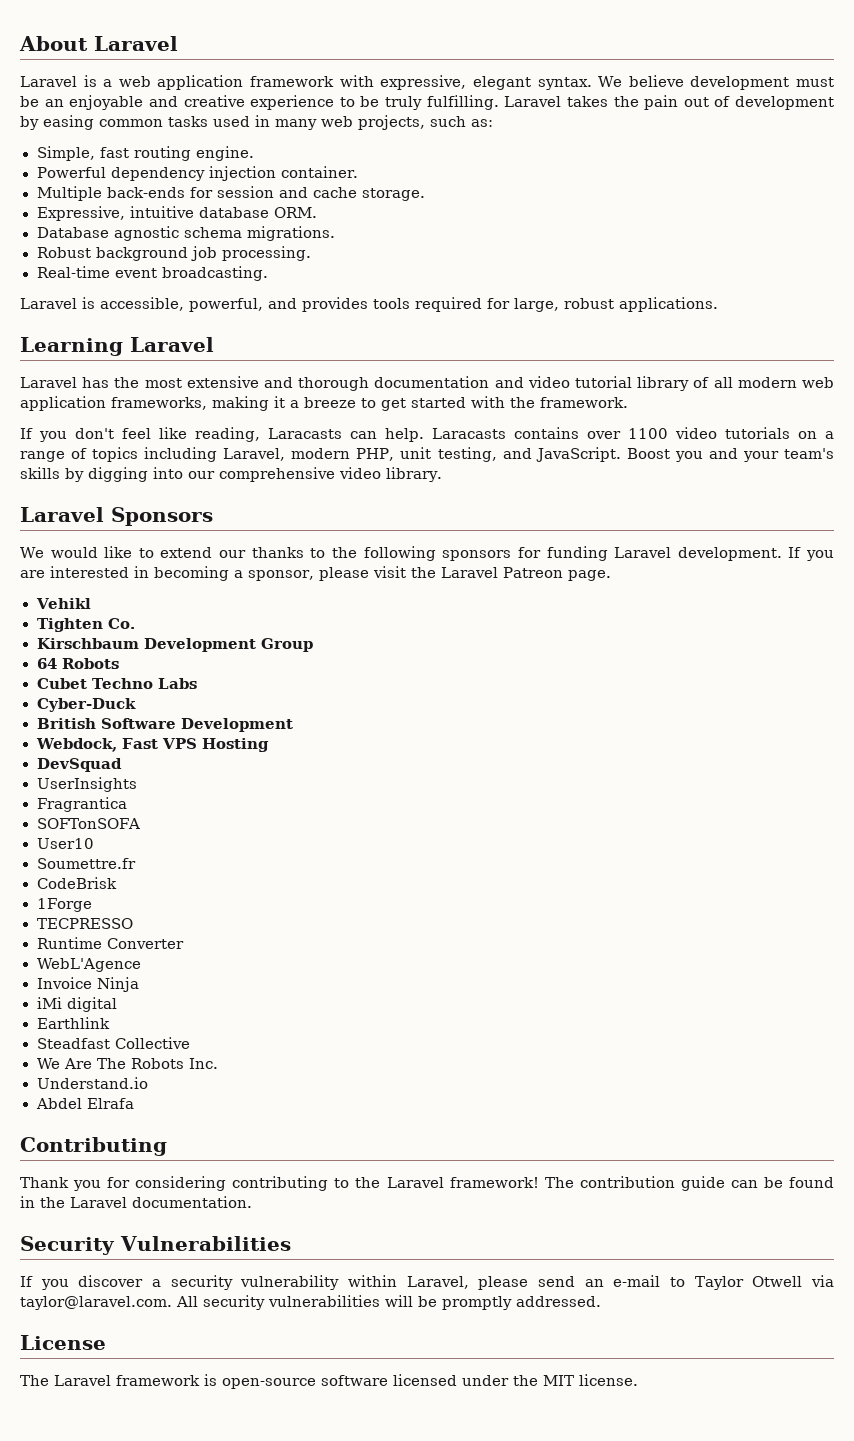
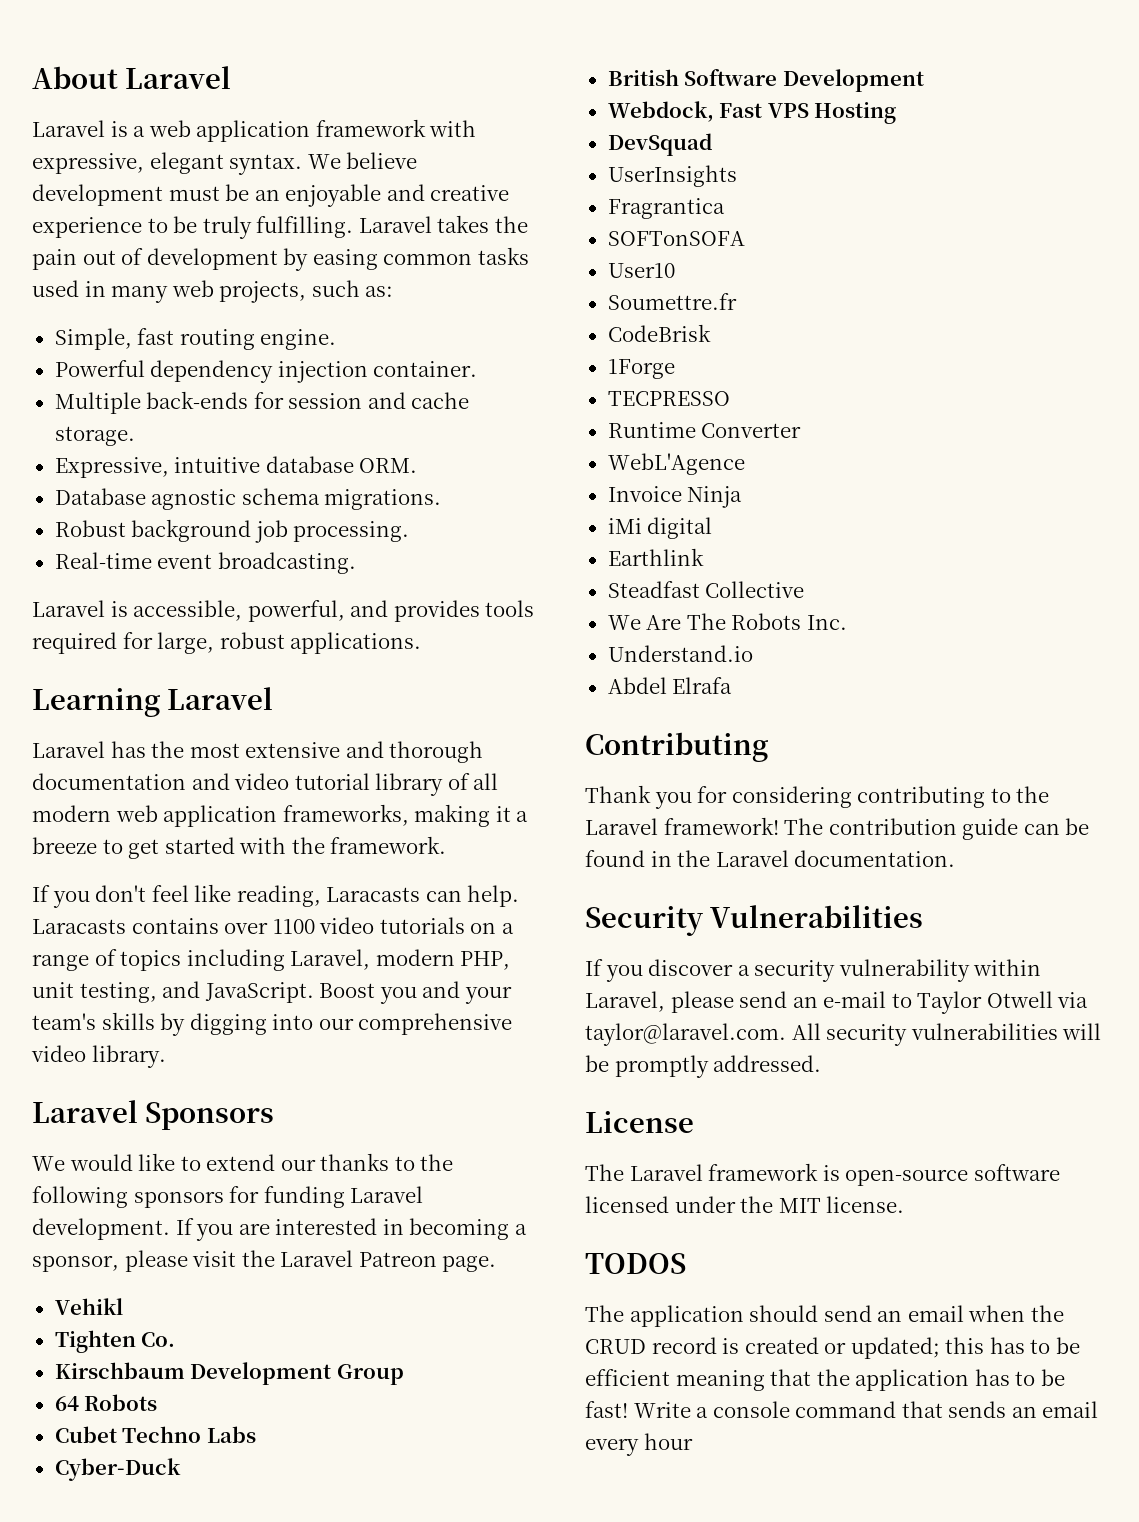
+ TODOS
+ The application should send an email when the CRUD record is created or updated; this has to be efficient meaning that the application has to be fast! Write a console command that sends an email every hour

